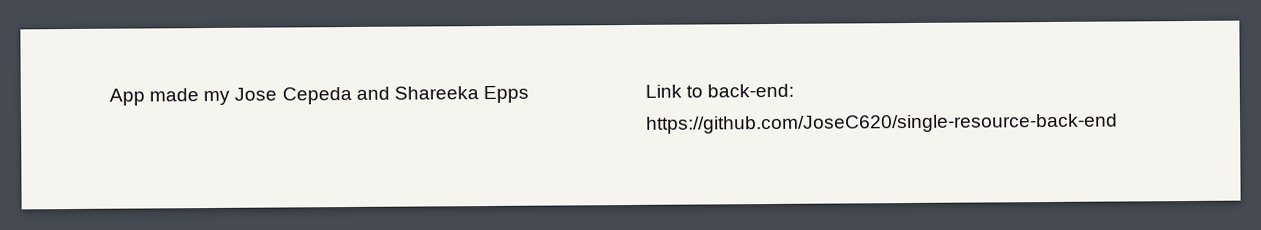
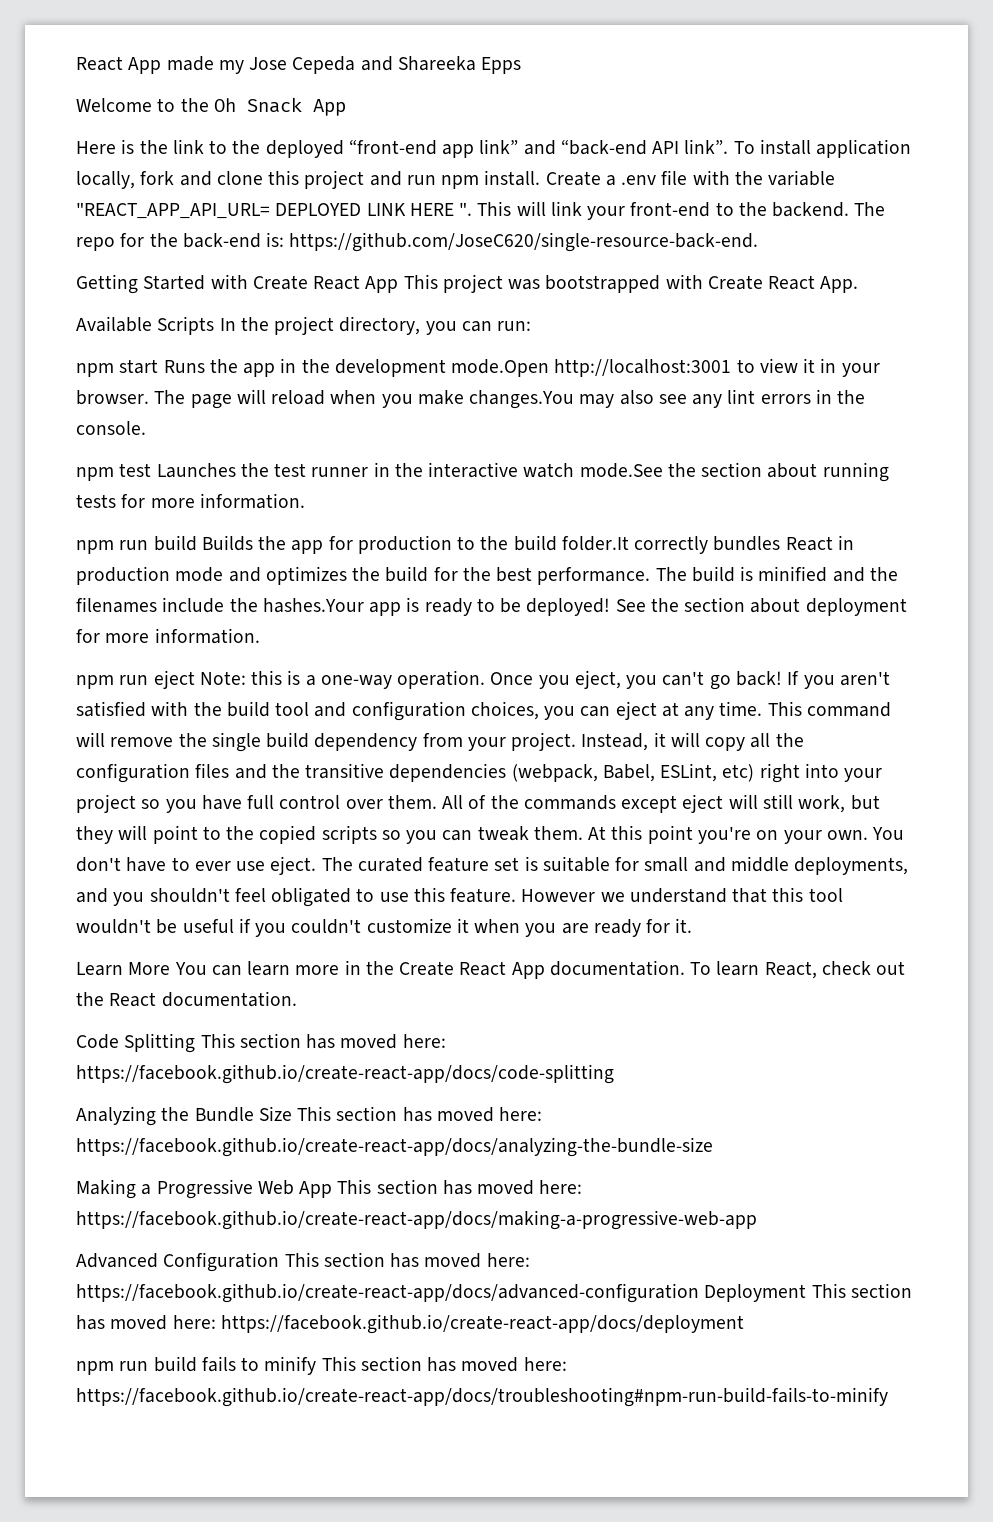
- App made my Jose Cepeda and Shareeka Epps
+ React App made my Jose Cepeda and Shareeka Epps
- Link to back-end: https://github.com/JoseC620/single-resource-back-end
+ Welcome to the Oh Snack App
+ Here is the link to the deployed “front-end app link” and “back-end API link”. To install application locally, fork and clone this project and run npm install. Create a .env file with the variable "REACT_APP_API_URL= DEPLOYED LINK HERE ". This will link your front-end to the backend. The repo for the back-end is: https://github.com/JoseC620/single-resource-back-end.
+ Getting Started with Create React App This project was bootstrapped with Create React App.
+ Available Scripts In the project directory, you can run:
+ npm start Runs the app in the development mode.Open http://localhost:3001 to view it in your browser. The page will reload when you make changes.You may also see any lint errors in the console.
+ npm test Launches the test runner in the interactive watch mode.See the section about running tests for more information.
+ npm run build Builds the app for production to the build folder.It correctly bundles React in production mode and optimizes the build for the best performance. The build is minified and the filenames include the hashes.Your app is ready to be deployed! See the section about deployment for more information.
+ npm run eject Note: this is a one-way operation. Once you eject, you can't go back! If you aren't satisfied with the build tool and configuration choices, you can eject at any time. This command will remove the single build dependency from your project. Instead, it will copy all the configuration files and the transitive dependencies (webpack, Babel, ESLint, etc) right into your project so you have full control over them. All of the commands except eject will still work, but they will point to the copied scripts so you can tweak them. At this point you're on your own. You don't have to ever use eject. The curated feature set is suitable for small and middle deployments, and you shouldn't feel obligated to use this feature. However we understand that this tool wouldn't be useful if you couldn't customize it when you are ready for it.
+ Learn More You can learn more in the Create React App documentation. To learn React, check out the React documentation.
+ Code Splitting This section has moved here: https://facebook.github.io/create-react-app/docs/code-splitting
+ Analyzing the Bundle Size This section has moved here: https://facebook.github.io/create-react-app/docs/analyzing-the-bundle-size
+ Making a Progressive Web App This section has moved here: https://facebook.github.io/create-react-app/docs/making-a-progressive-web-app
+ Advanced Configuration This section has moved here: https://facebook.github.io/create-react-app/docs/advanced-configuration Deployment This section has moved here: https://facebook.github.io/create-react-app/docs/deployment
+ npm run build fails to minify This section has moved here: https://facebook.github.io/create-react-app/docs/troubleshooting#npm-run-build-fails-to-minify

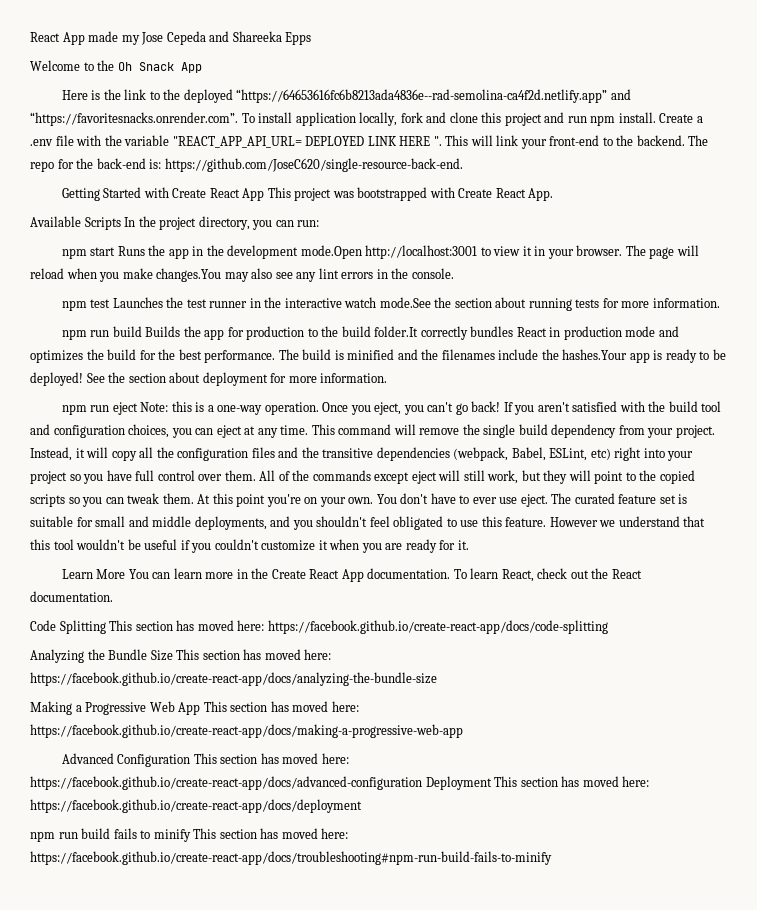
- Here is the link to the deployed “front-end app link” and “back-end API link”. To install application locally, fork and clone this project and run npm install.
+ Here is the link to the deployed “https://64653616fc6b8213ada4836e--rad-semolina-ca4f2d.netlify.app” and “https://favoritesnacks.onrender.com”. To install application locally, fork and clone this project and run npm install.

